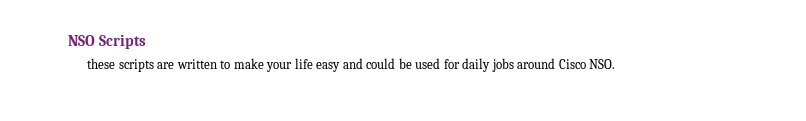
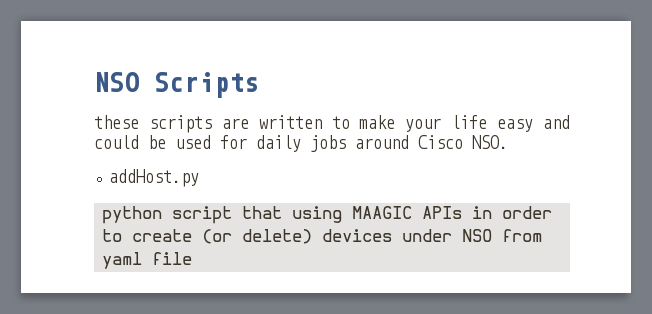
+ addHost.py
+ python script that using MAAGIC APIs in order to create (or delete) devices under NSO from yaml file

